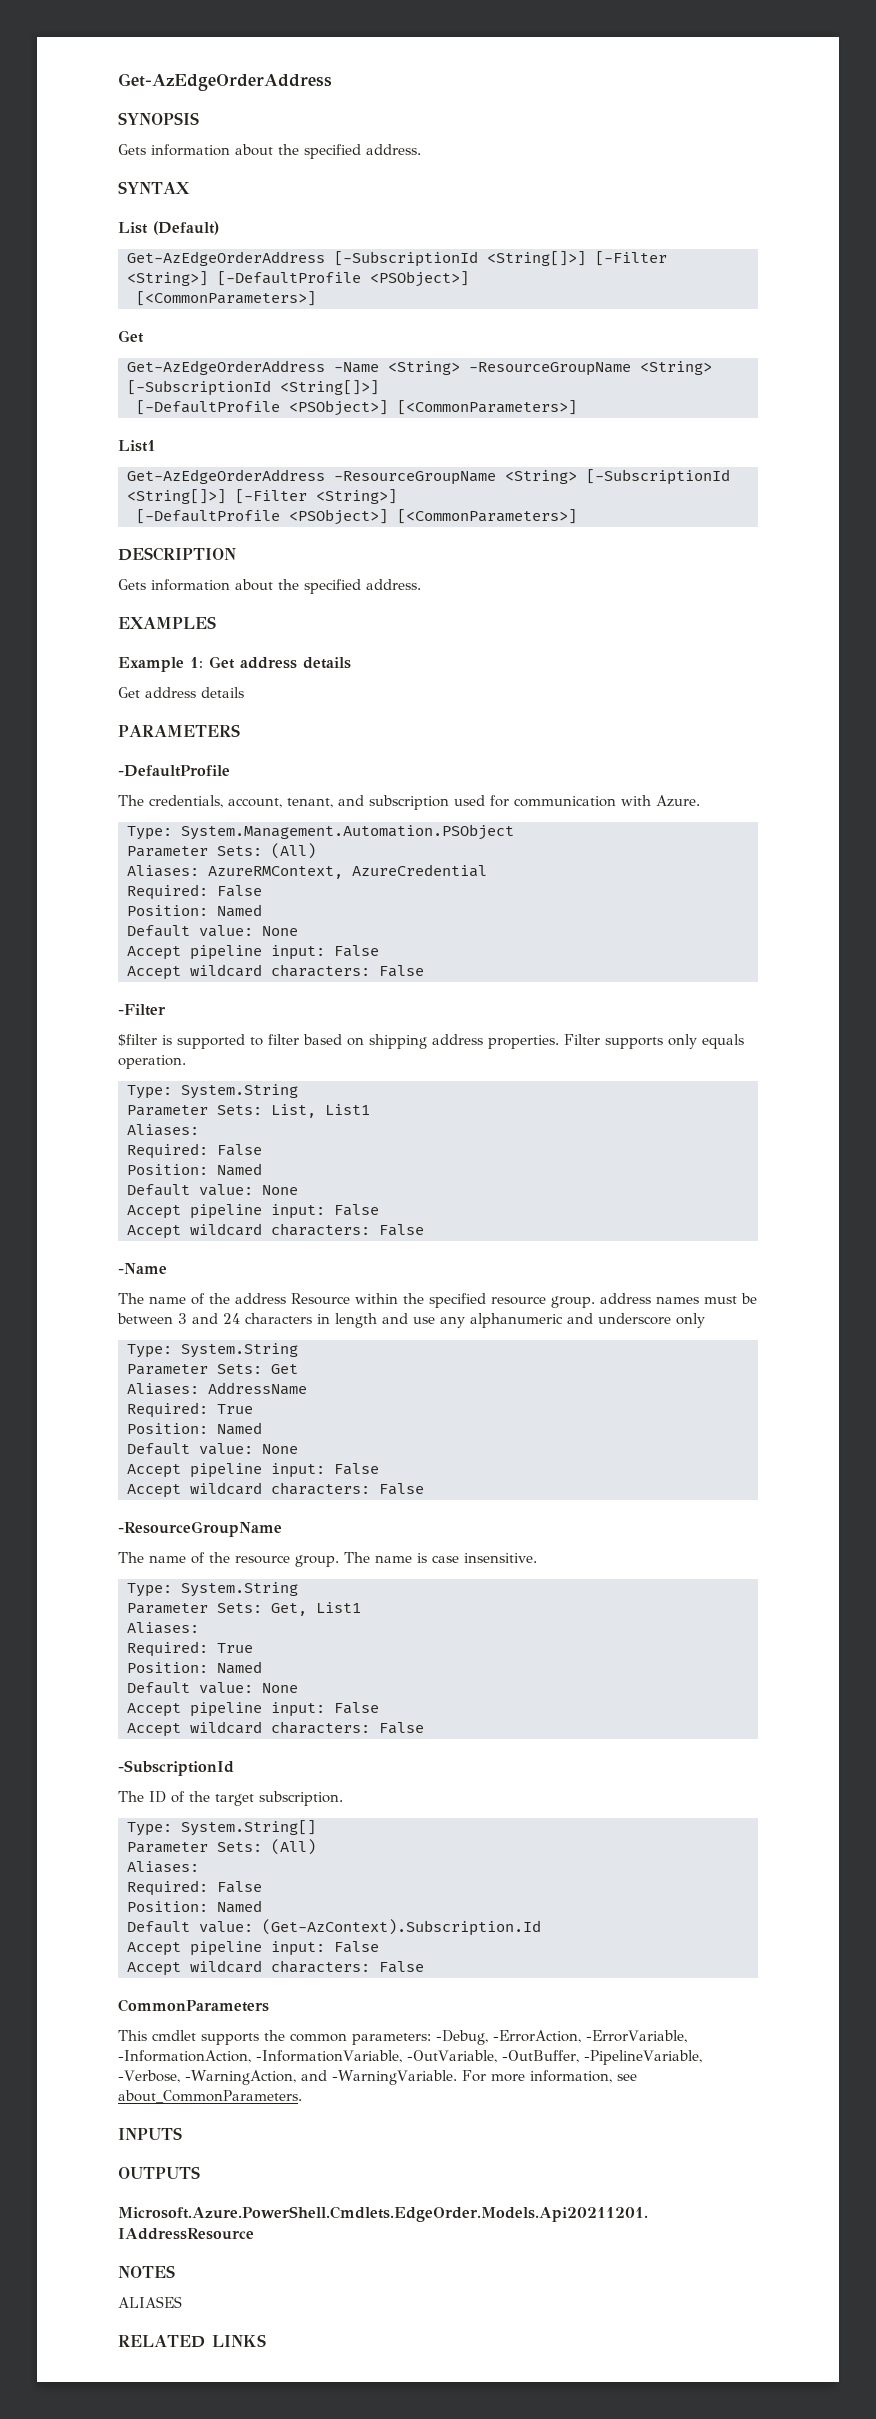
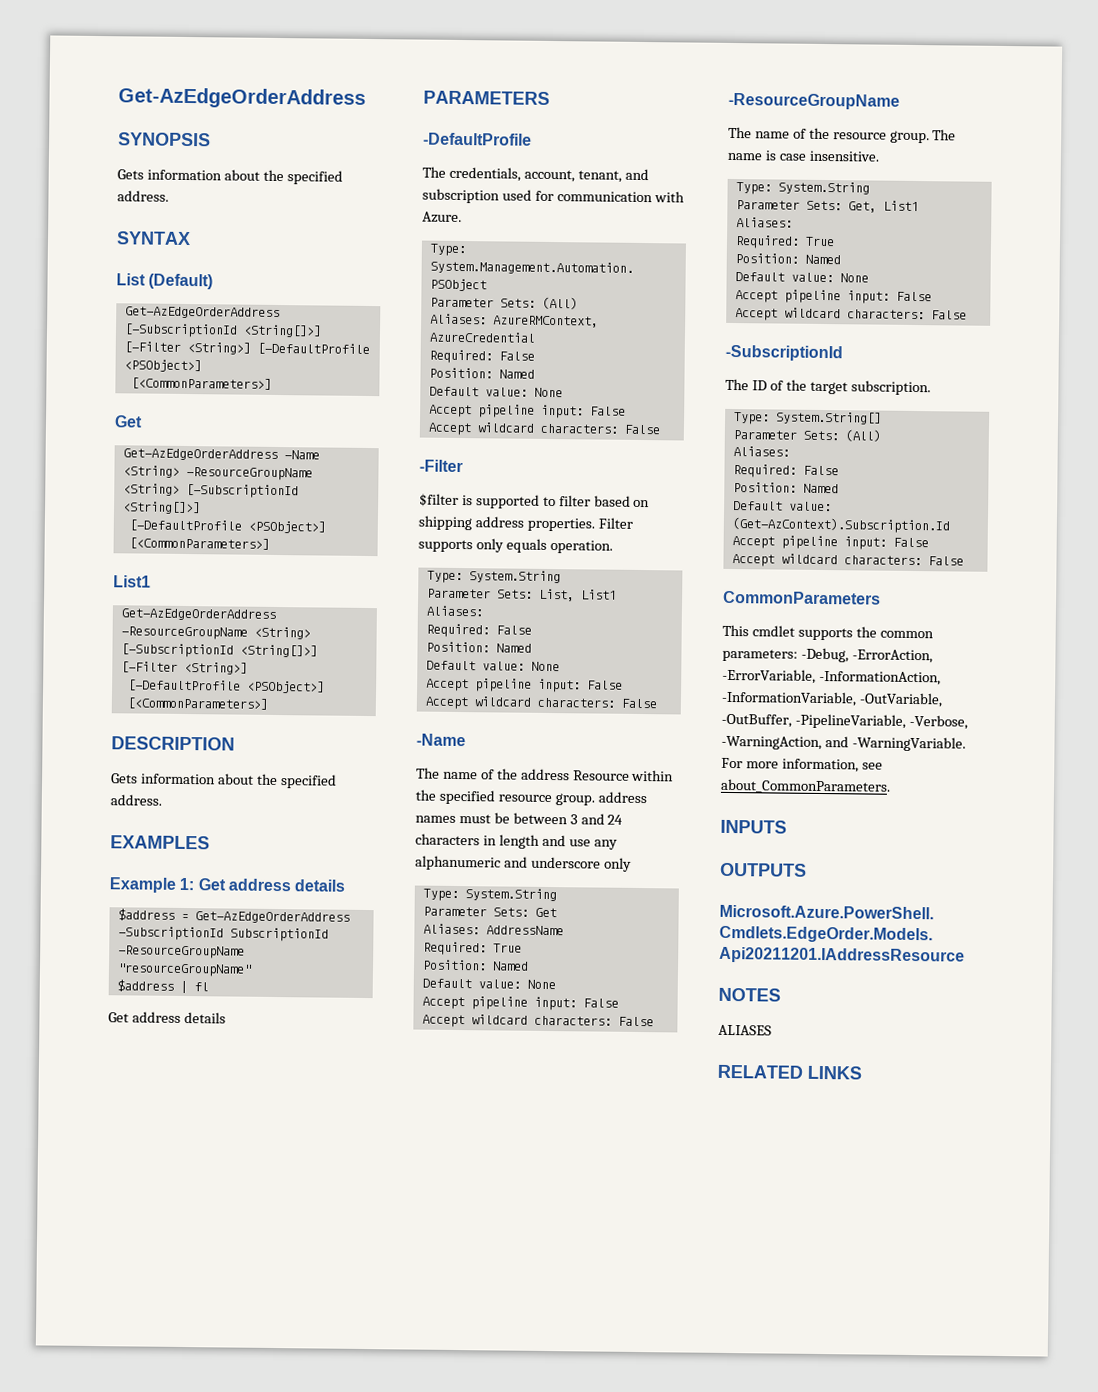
+ $address = Get-AzEdgeOrderAddress -SubscriptionId SubscriptionId -ResourceGroupName "resourceGroupName"
+ $address | fl

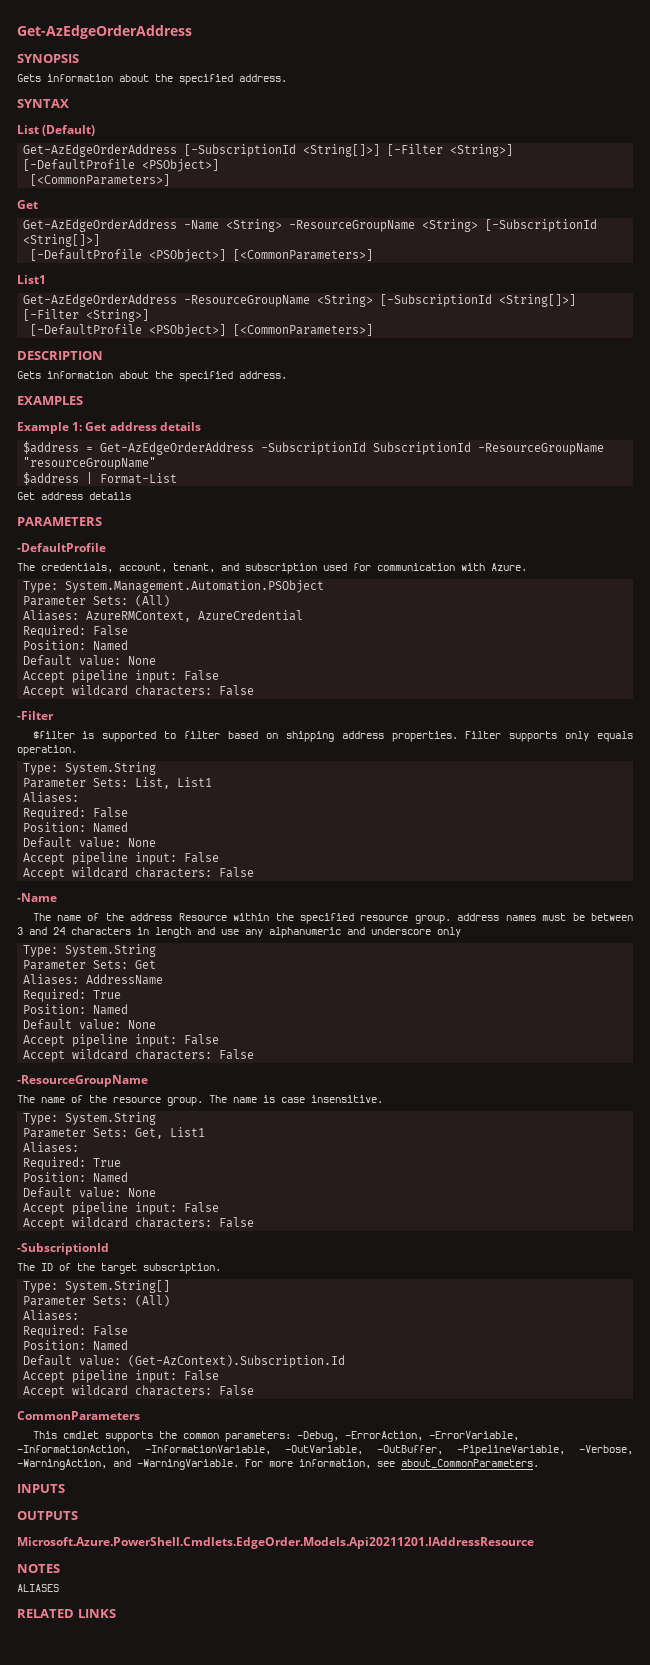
- $address | fl
+ $address | Format-List

